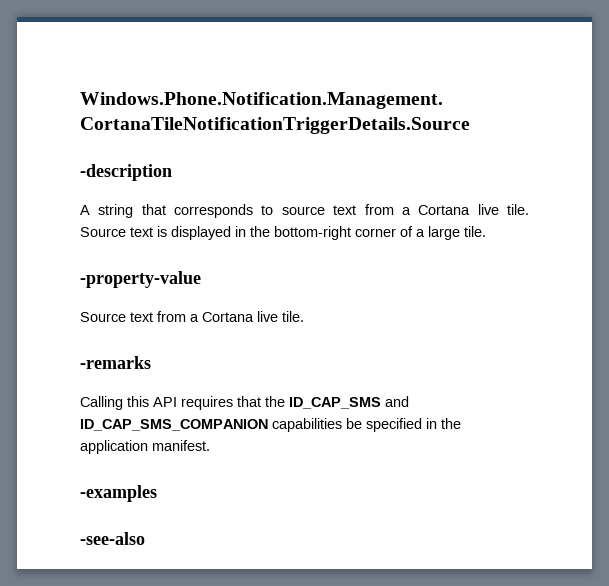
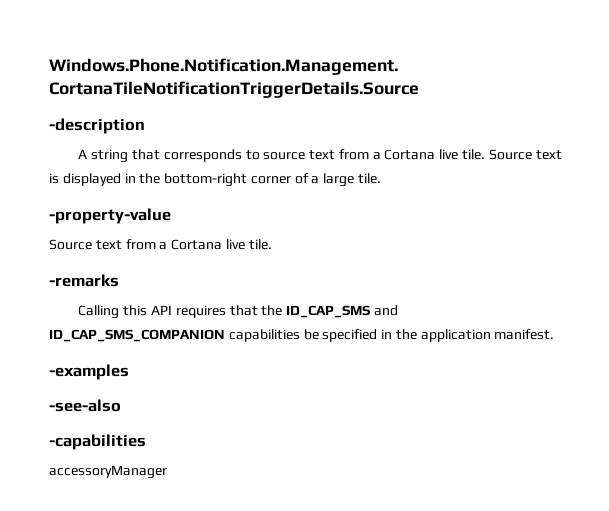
+ -capabilities
+ accessoryManager

